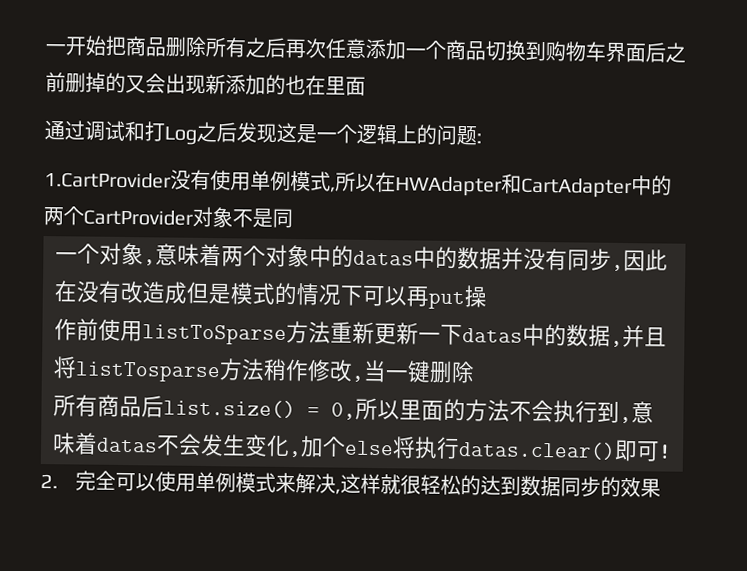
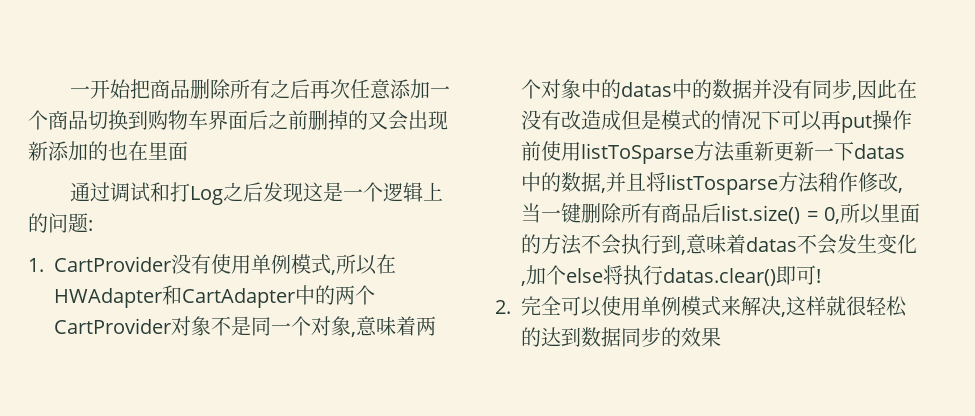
- 1.CartProvider没有使用单例模式,所以在HWAdapter和CartAdapter中的两个CartProvider对象不是同
- 一个对象,意味着两个对象中的datas中的数据并没有同步,因此在没有改造成但是模式的情况下可以再put操
- 作前使用listToSparse方法重新更新一下datas中的数据,并且将listTosparse方法稍作修改,当一键删除
- 所有商品后list.size() = 0,所以里面的方法不会执行到,意味着datas不会发生变化,加个else将执行datas.clear()即可!
+ 1. CartProvider没有使用单例模式,所以在HWAdapter和CartAdapter中的两个CartProvider对象不是同一个对象,意味着两个对象中的datas中的数据并没有同步,因此在没有改造成但是模式的情况下可以再put操作前使用listToSparse方法重新更新一下datas中的数据,并且将listTosparse方法稍作修改,当一键删除所有商品后list.size() = 0,所以里面的方法不会执行到,意味着datas不会发生变化,加个else将执行datas.clear()即可!

